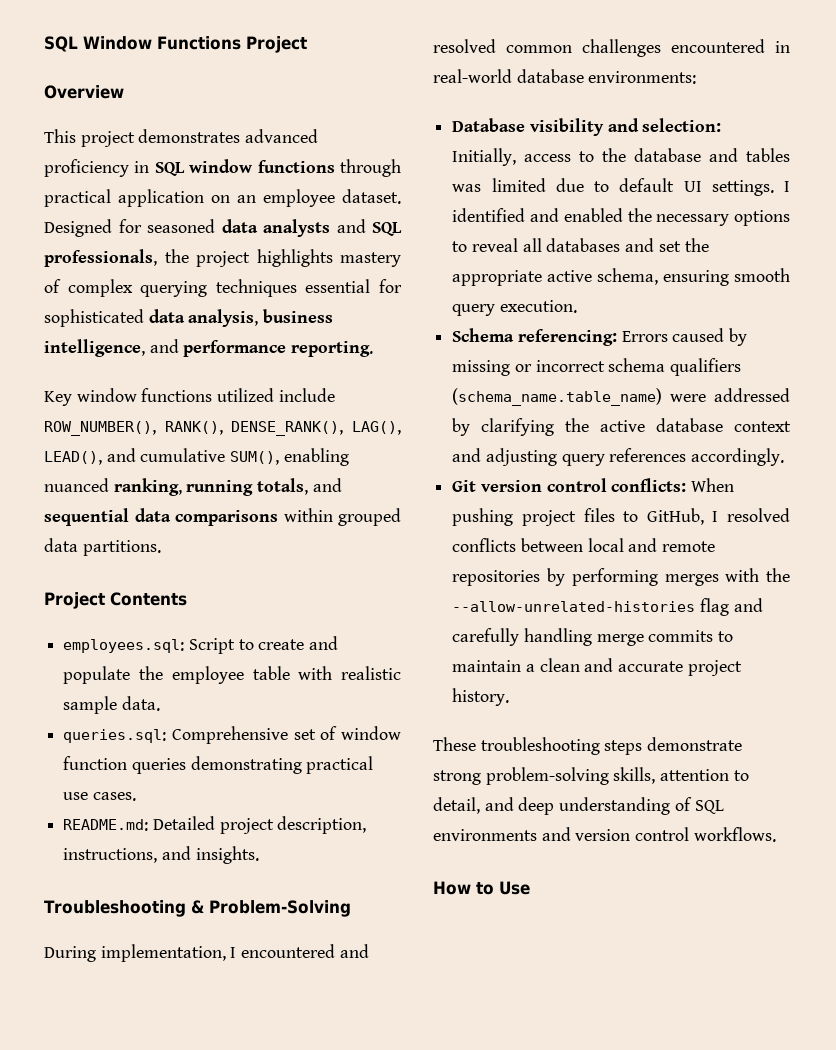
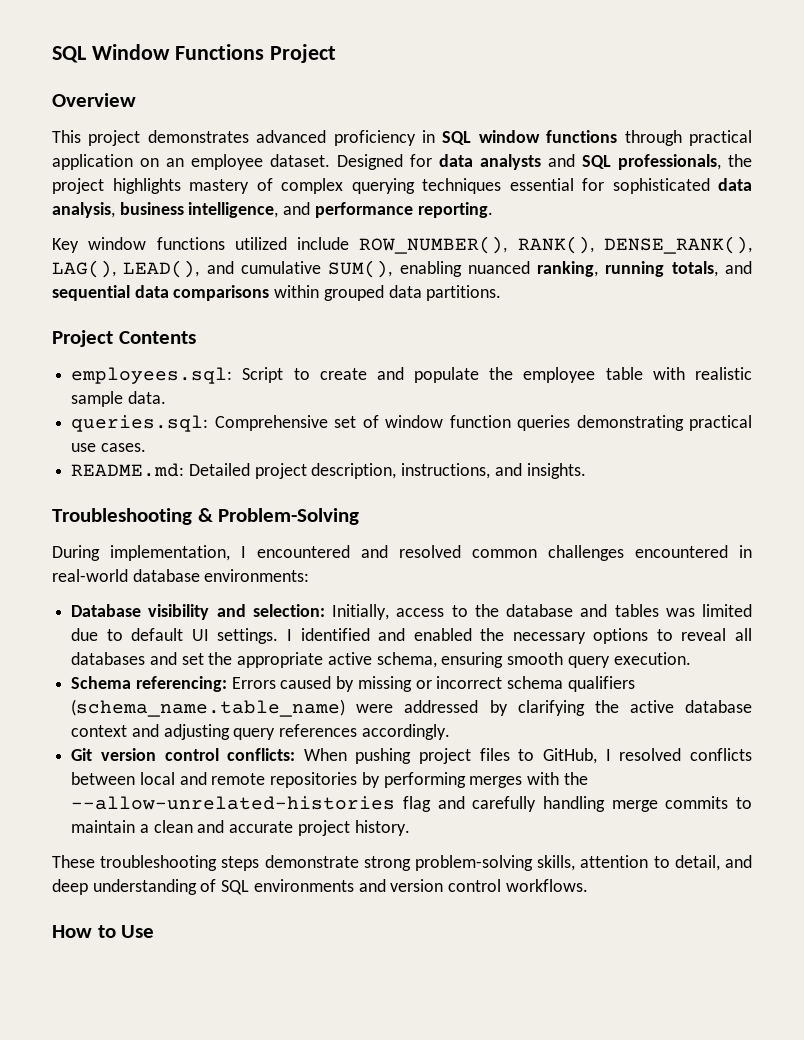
- Designed for seasoned data analysts and SQL professionals, the project highlights mastery of complex querying techniques essential for sophisticated data analysis, business intelligence, and performance reporting.
+ Designed for data analysts and SQL professionals, the project highlights mastery of complex querying techniques essential for sophisticated data analysis, business intelligence, and performance reporting.

